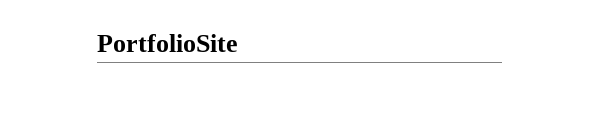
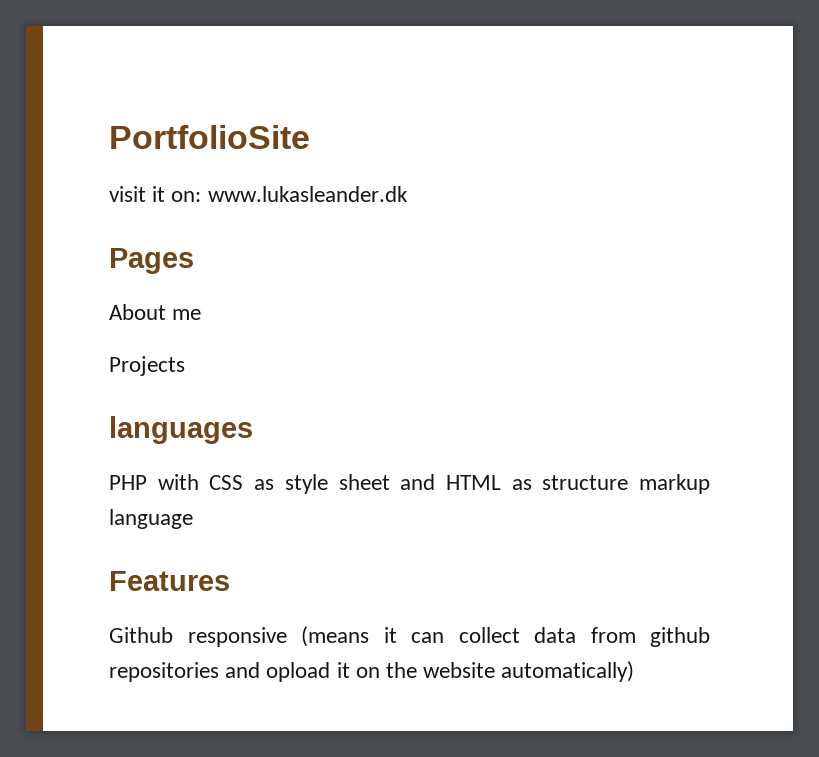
+ visit it on: www.lukasleander.dk
+ Pages
+ About me
+ Projects
+ languages
+ PHP with CSS as style sheet and HTML as structure markup language
+ Features
+ Github responsive (means it can collect data from github repositories and opload it on the website automatically)

